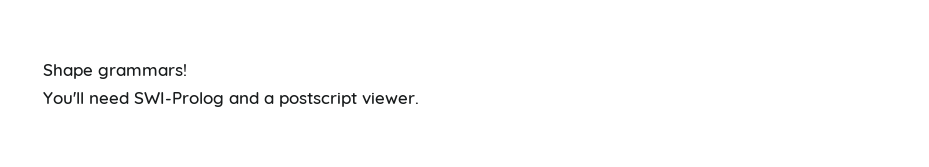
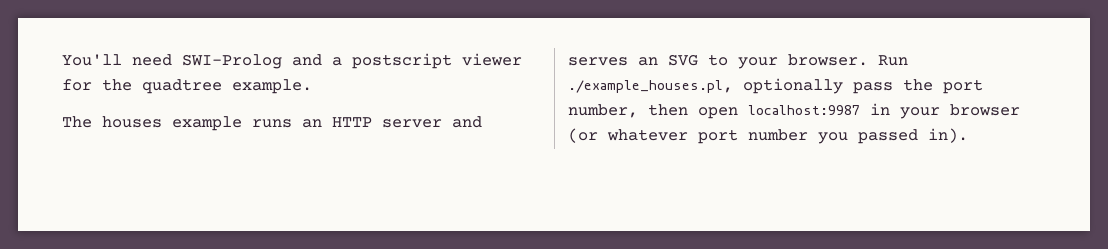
- Shape grammars!
- You'll need SWI-Prolog and a postscript viewer.
+ You'll need SWI-Prolog and a postscript viewer for the quadtree example.
+ The houses example runs an HTTP server and serves an SVG to your browser. Run ./example_houses.pl, optionally pass the port number, then open localhost:9987 in your browser (or whatever port number you passed in).

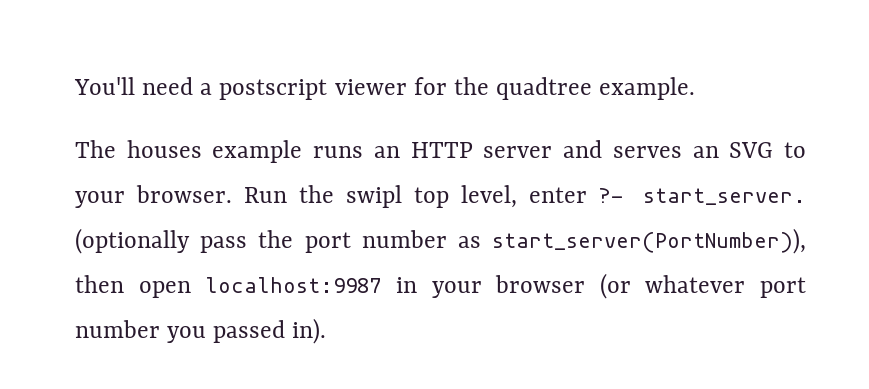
- You'll need SWI-Prolog and a postscript viewer for the quadtree example.
+ You'll need a postscript viewer for the quadtree example.
- Run ./example_houses.pl, optionally pass the port number, then open localhost:9987 in your browser (or whatever port number you passed in).
+ Run the swipl top level, enter ?- start_server. (optionally pass the port number as start_server(PortNumber)), then open localhost:9987 in your browser (or whatever port number you passed in).

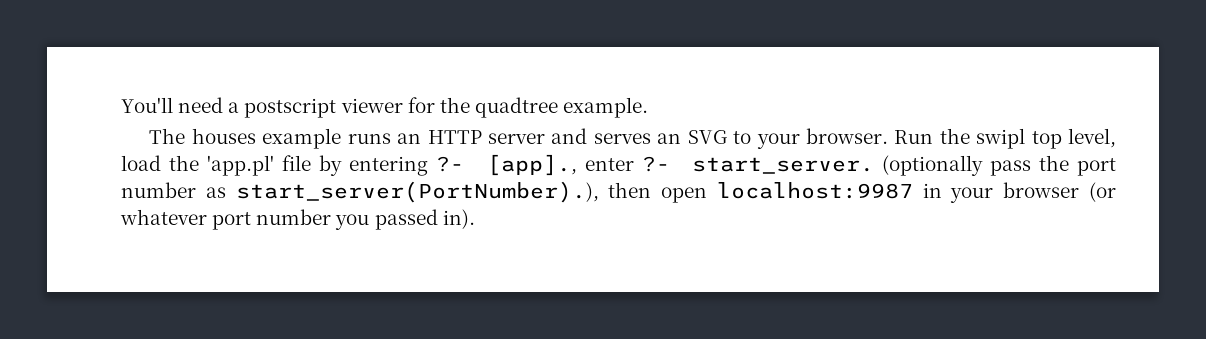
- Run the swipl top level, enter ?- start_server.
+ Run the swipl top level, load the 'app.pl' file by entering ?- [app]., enter ?- start_server.
- (optionally pass the port number as start_server(PortNumber)), then open localhost:9987 in your browser (or whatever port number you passed in).
+ (optionally pass the port number as start_server(PortNumber).), then open localhost:9987 in your browser (or whatever port number you passed in).

